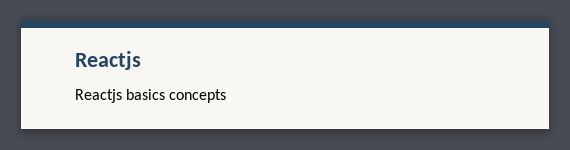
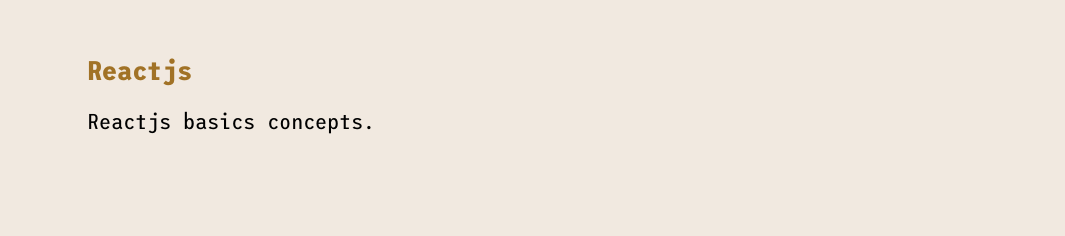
- Reactjs basics concepts
+ Reactjs basics concepts.

